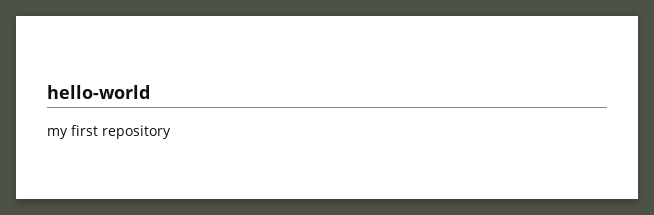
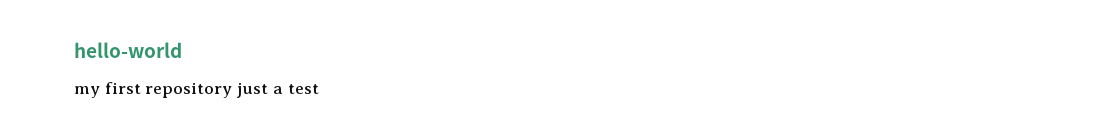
- my first repository
+ my first repository just a test

